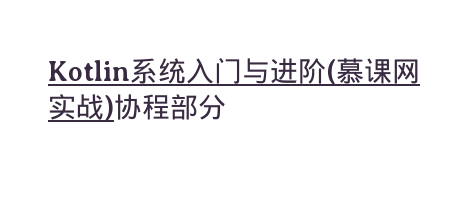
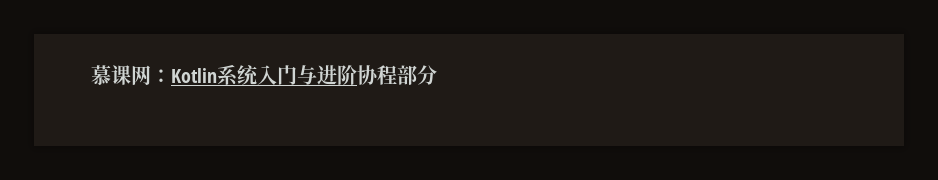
- Kotlin系统入门与进阶(慕课网实战)协程部分
+ 慕课网：Kotlin系统入门与进阶协程部分

